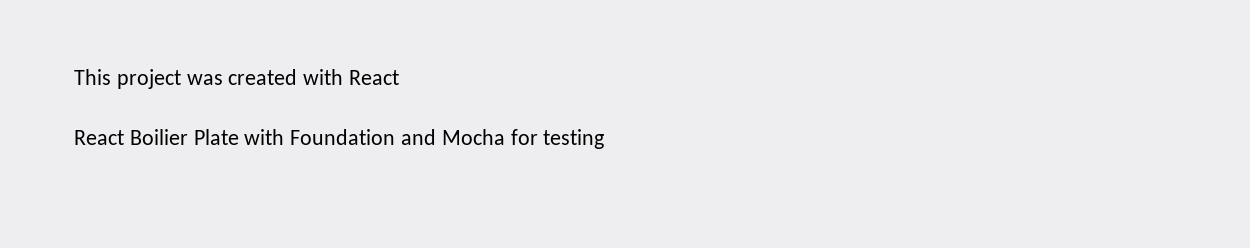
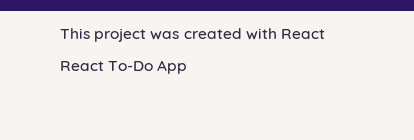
- React Boilier Plate with Foundation and Mocha for testing
+ React To-Do App

